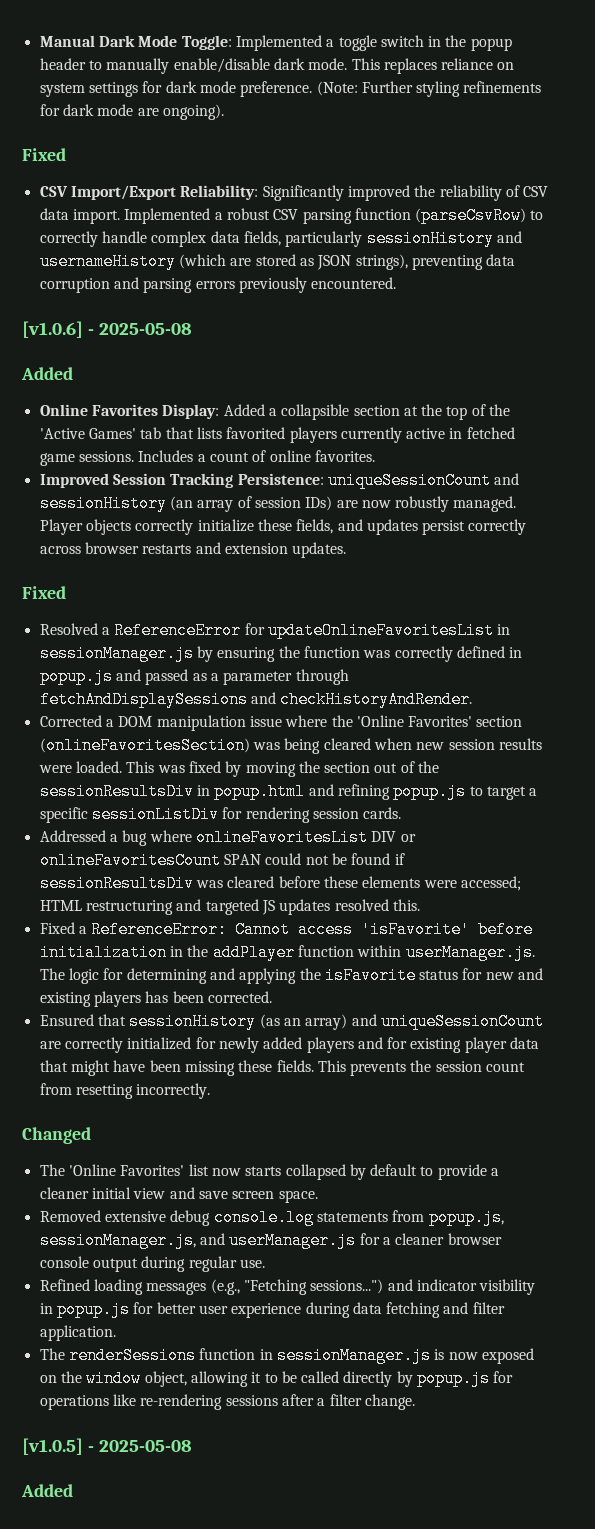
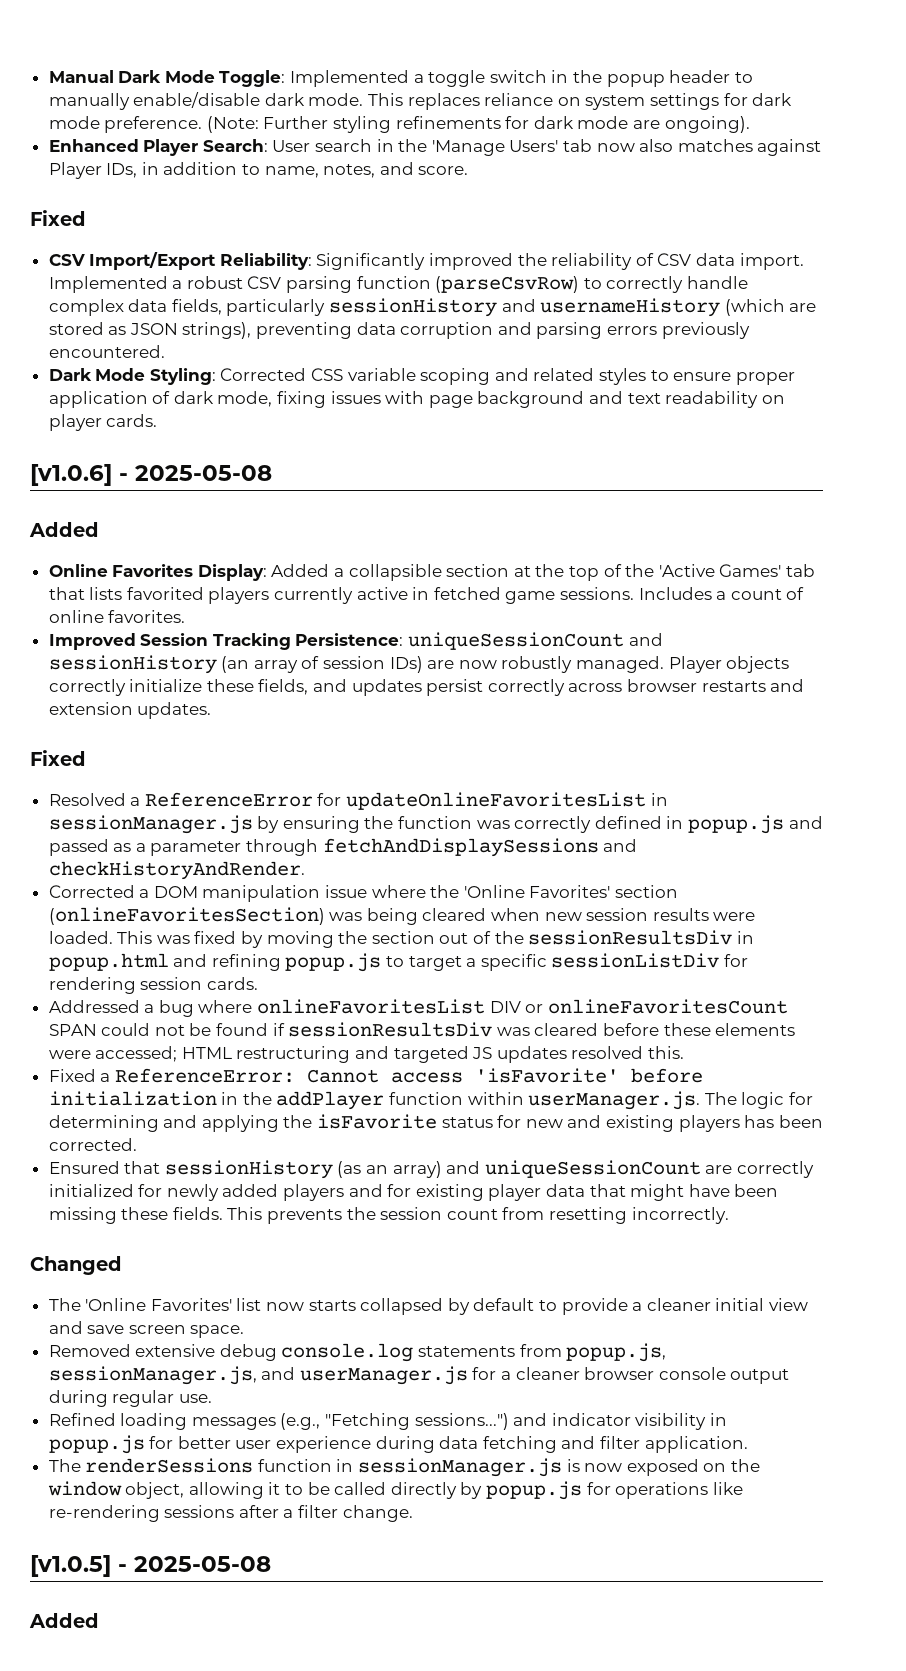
+ Enhanced Player Search: User search in the 'Manage Users' tab now also matches against Player IDs, in addition to name, notes, and score.
+ Dark Mode Styling: Corrected CSS variable scoping and related styles to ensure proper application of dark mode, fixing issues with page background and text readability on player cards.

